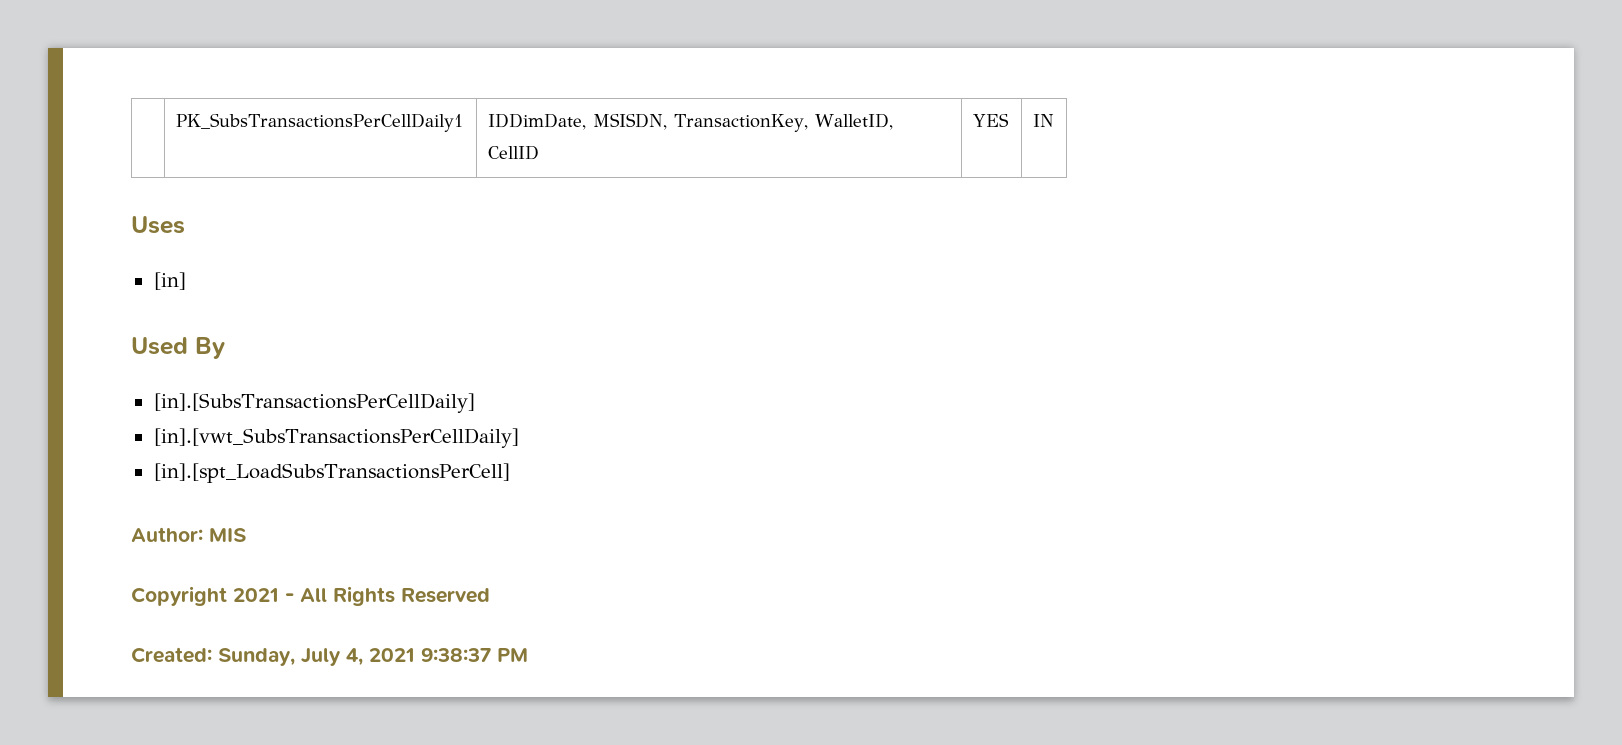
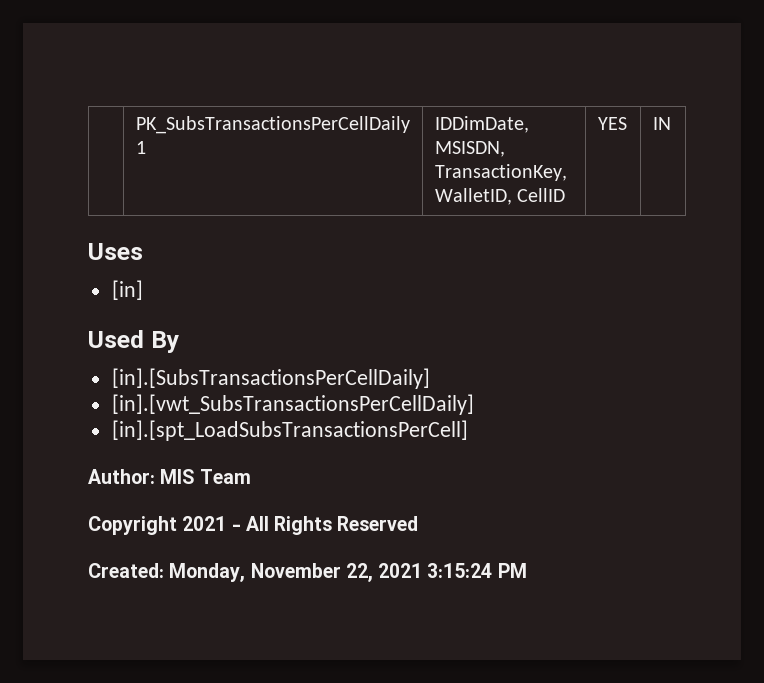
- Author: MIS
+ Author: MIS Team
- Created: Sunday, July 4, 2021 9:38:37 PM
+ Created: Monday, November 22, 2021 3:15:24 PM

